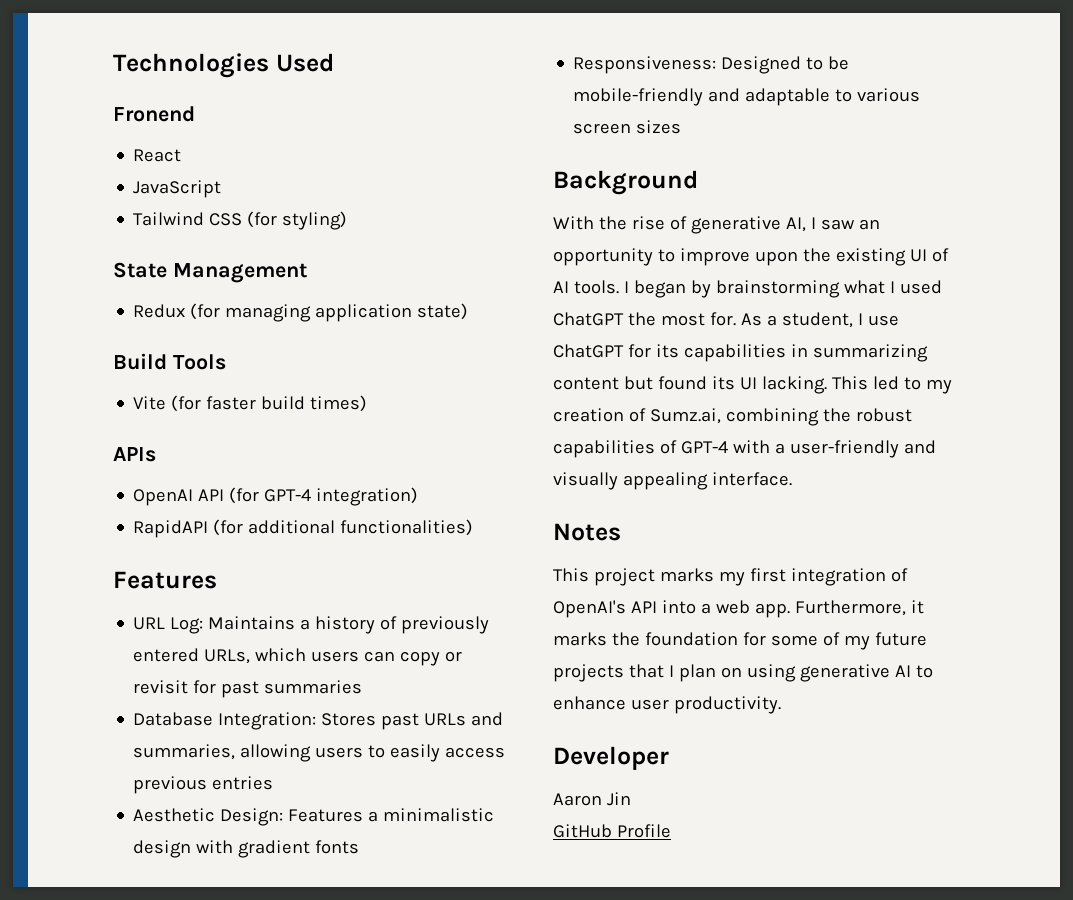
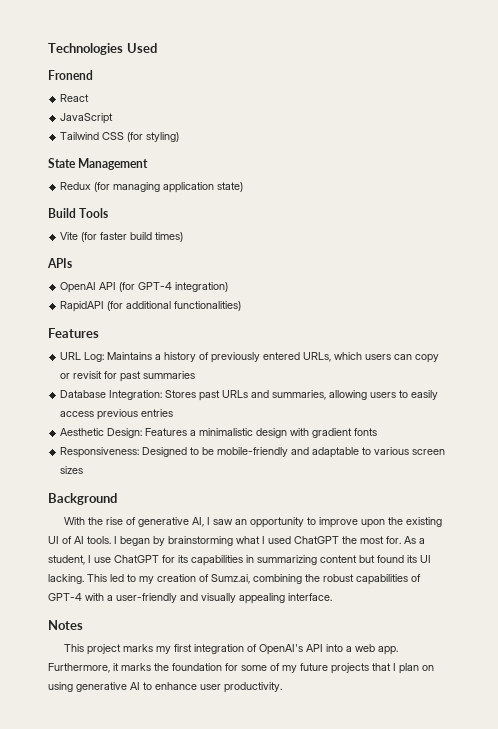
- Developer
- Aaron Jin
- GitHub Profile

